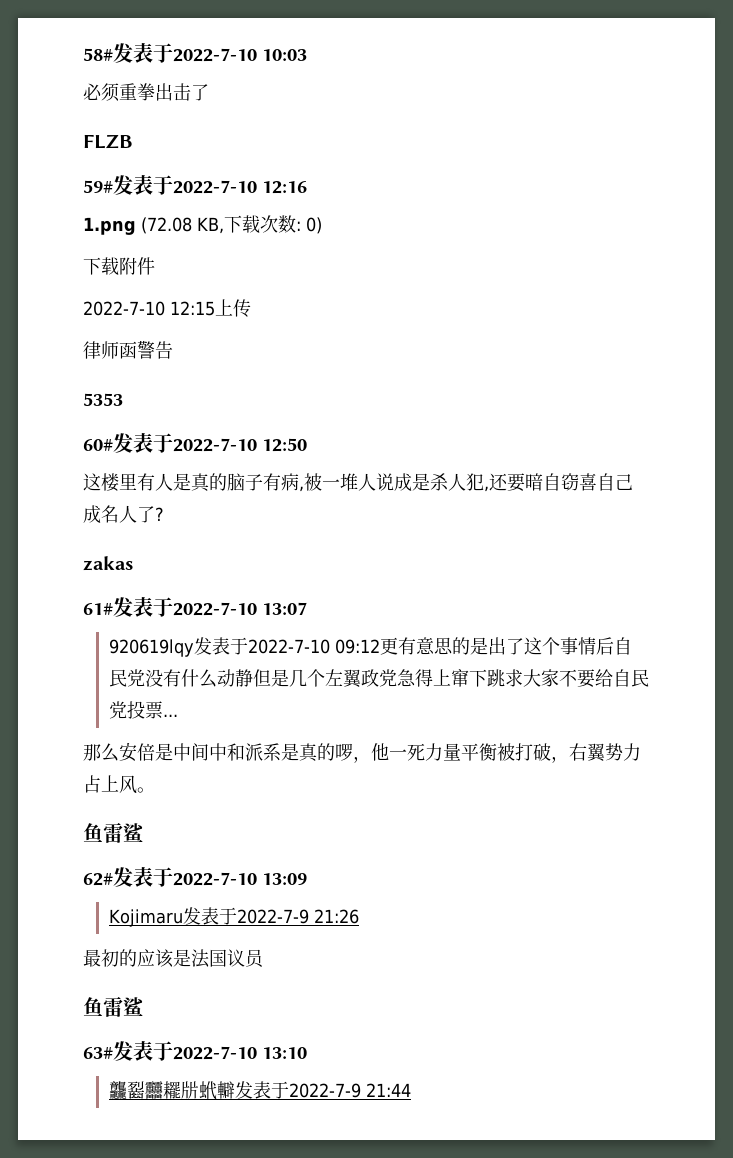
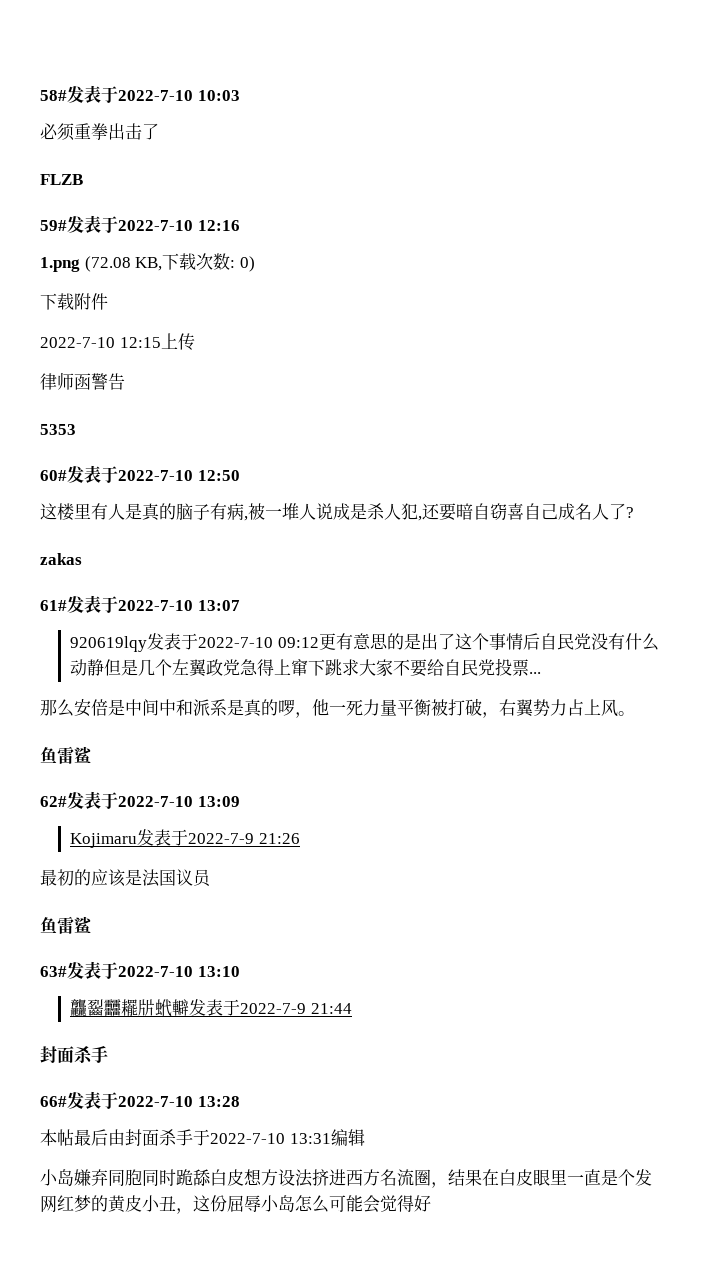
  龘䶛䨻䎱㸞蚮䡶发表于2022-7-9 21:44
+ 封面杀手
+ 66#发表于2022-7-10 13:28
+ 本帖最后由封面杀手于2022-7-10 13:31编辑
+ 小岛嫌弃同胞同时跪舔白皮想方设法挤进西方名流圈，结果在白皮眼里一直是个发网红梦的黄皮小丑，这份屈辱小岛怎么可能会觉得好

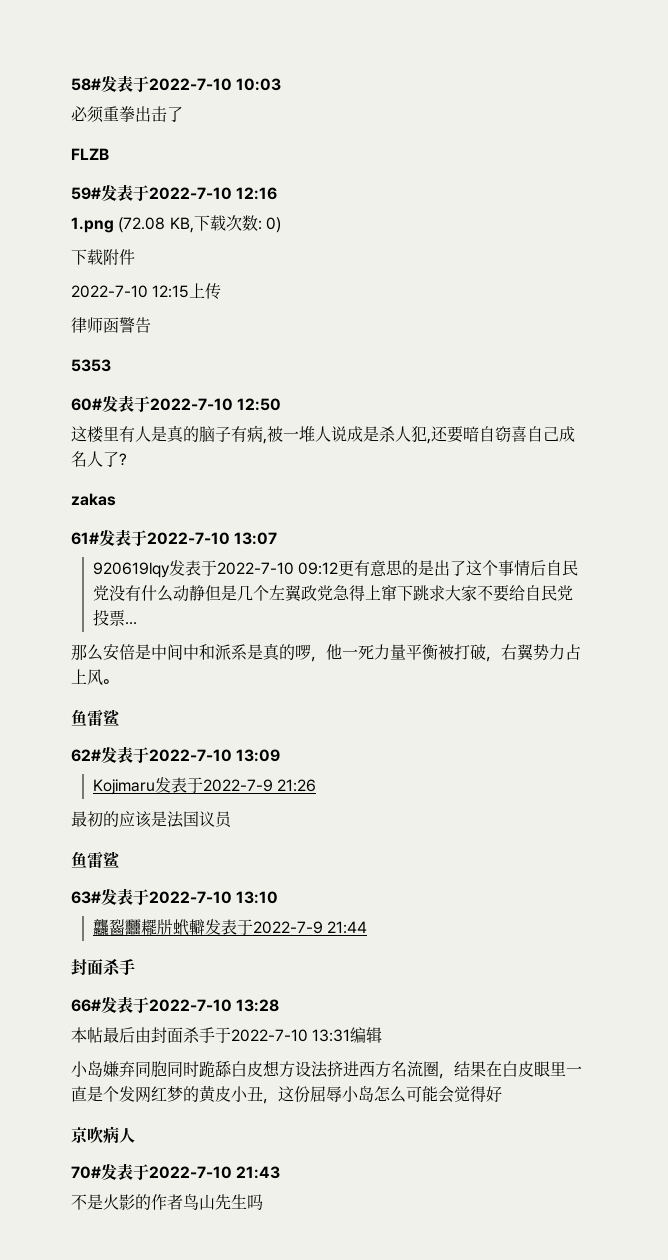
+ 京吹病人
+ 70#发表于2022-7-10 21:43
+ 不是火影的作者鸟山先生吗

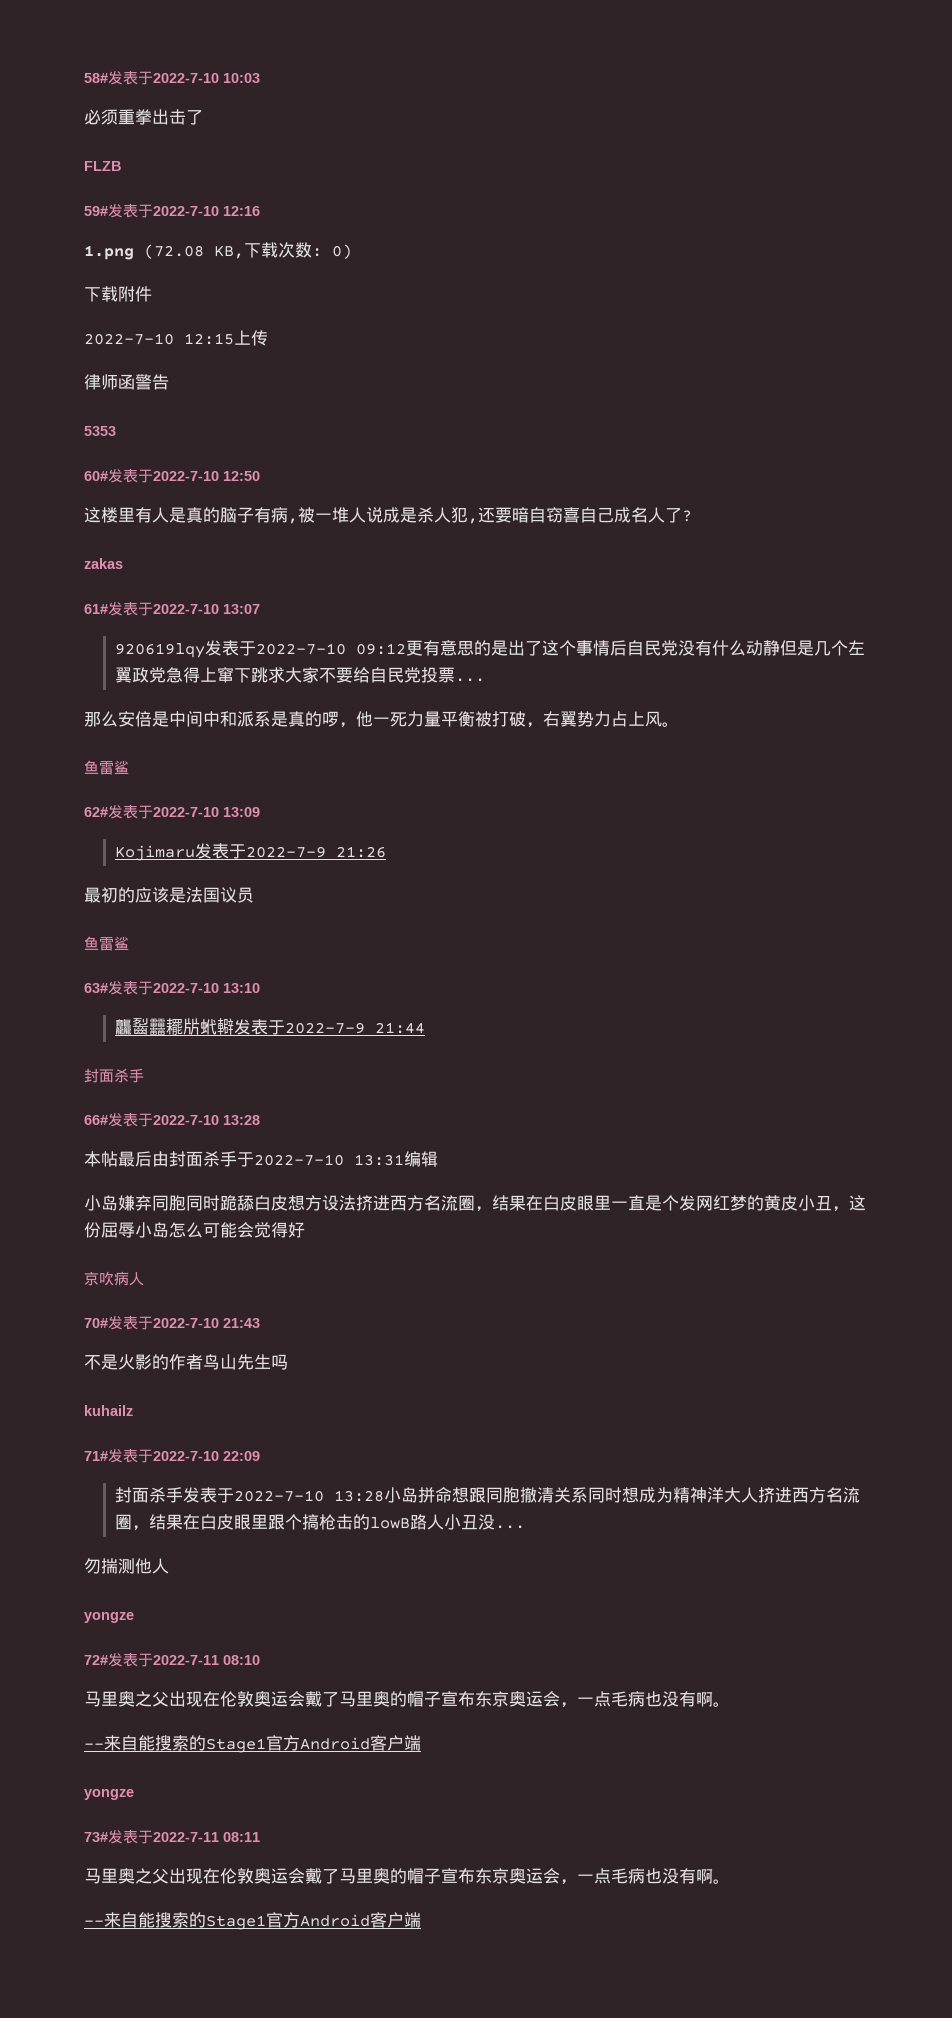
+ kuhailz
+ 71#发表于2022-7-10 22:09
+ 封面杀手发表于2022-7-10 13:28小岛拼命想跟同胞撤清关系同时想成为精神洋大人挤进西方名流圈，结果在白皮眼里跟个搞枪击的lowB路人小丑没...
+ 勿揣测他人
+ yongze
+ 72#发表于2022-7-11 08:10
+ 马里奥之父出现在伦敦奥运会戴了马里奥的帽子宣布东京奥运会，一点毛病也没有啊。
+ --来自能搜索的Stage1官方Android客户端
+ yongze
+ 73#发表于2022-7-11 08:11
+ 马里奥之父出现在伦敦奥运会戴了马里奥的帽子宣布东京奥运会，一点毛病也没有啊。
+ --来自能搜索的Stage1官方Android客户端

